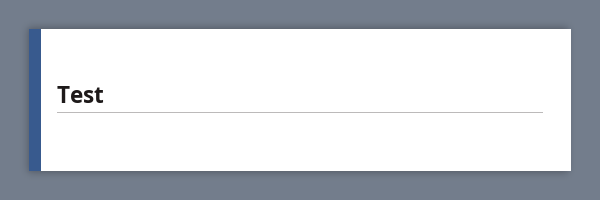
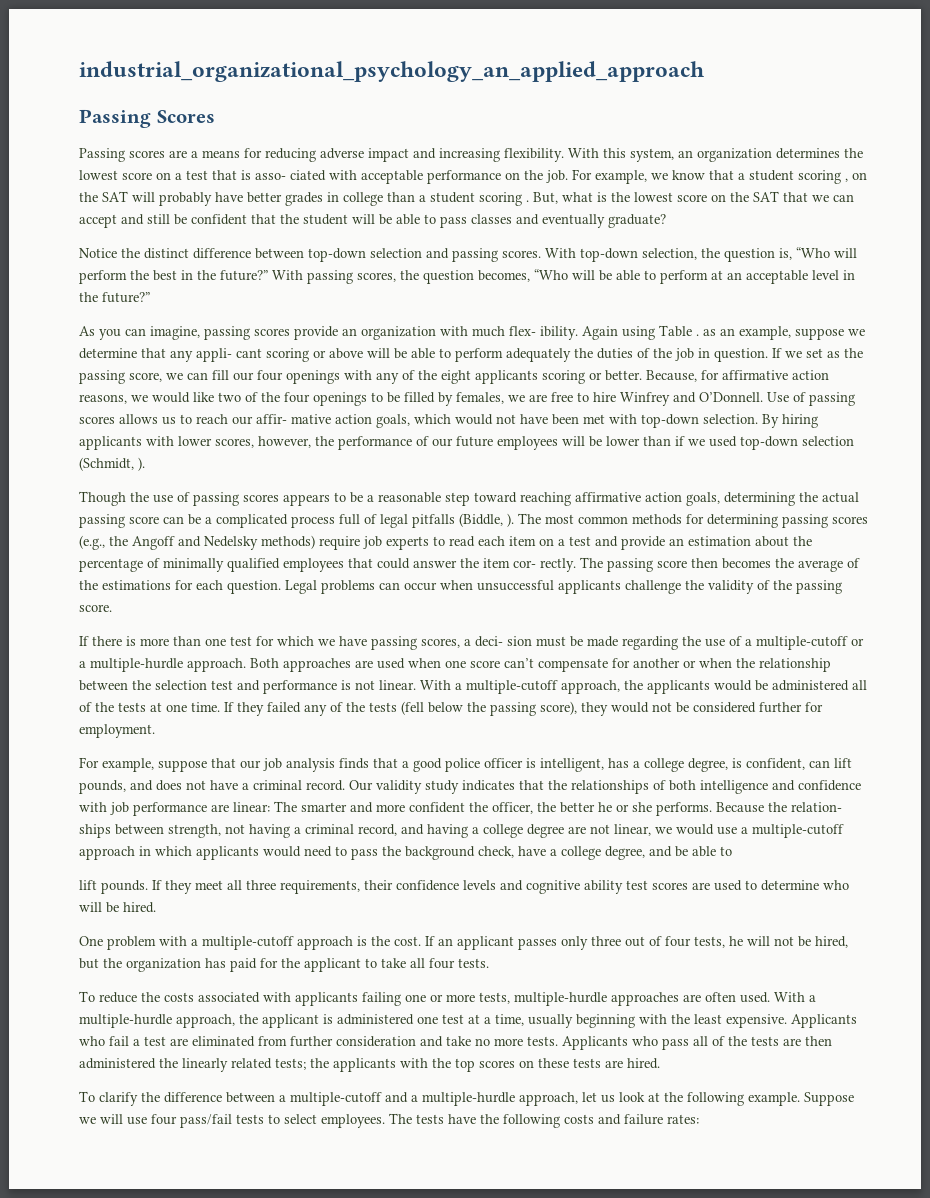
- Test
+ industrial_organizational_psychology_an_applied_approach
+ Passing Scores
+ Passing scores are a means for reducing adverse impact and increasing flexibility. With this system, an organization determines the lowest score on a test that is asso- ciated with acceptable performance on the job. For example, we know that a student scoring , on the SAT will probably have better grades in college than a student scoring . But, what is the lowest score on the SAT that we can accept and still be confident that the student will be able to pass classes and eventually graduate?
+ Notice the distinct difference between top-down selection and passing scores. With top-down selection, the question is, “Who will perform the best in the future?” With passing scores, the question becomes, “Who will be able to perform at an acceptable level in the future?”
+ As you can imagine, passing scores provide an organization with much flex- ibility. Again using Table . as an example, suppose we determine that any appli- cant scoring or above will be able to perform adequately the duties of the job in question. If we set as the passing score, we can fill our four openings with any of the eight applicants scoring or better. Because, for affirmative action reasons, we would like two of the four openings to be filled by females, we are free to hire Winfrey and O’Donnell. Use of passing scores allows us to reach our affir- mative action goals, which would not have been met with top-down selection. By hiring applicants with lower scores, however, the performance of our future employees will be lower than if we used top-down selection (Schmidt, ).
+ Though the use of passing scores appears to be a reasonable step toward reaching affirmative action goals, determining the actual passing score can be a complicated process full of legal pitfalls (Biddle, ). The most common methods for determining passing scores (e.g., the Angoff and Nedelsky methods) require job experts to read each item on a test and provide an estimation about the percentage of minimally qualified employees that could answer the item cor- rectly. The passing score then becomes the average of the estimations for each question. Legal problems can occur when unsuccessful applicants challenge the validity of the passing score.
+ If there is more than one test for which we have passing scores, a deci- sion must be made regarding the use of a multiple-cutoff or a multiple-hurdle approach. Both approaches are used when one score can’t compensate for another or when the relationship between the selection test and performance is not linear. With a multiple-cutoff approach, the applicants would be administered all of the tests at one time. If they failed any of the tests (fell below the passing score), they would not be considered further for employment.
+ For example, suppose that our job analysis finds that a good police officer is intelligent, has a college degree, is confident, can lift pounds, and does not have a criminal record. Our validity study indicates that the relationships of both intelligence and confidence with job performance are linear: The smarter and more confident the officer, the better he or she performs. Because the relation- ships between strength, not having a criminal record, and having a college degree are not linear, we would use a multiple-cutoff approach in which applicants would need to pass the background check, have a college degree, and be able to
+ lift pounds. If they meet all three requirements, their confidence levels and cognitive ability test scores are used to determine who will be hired.
+ One problem with a multiple-cutoff approach is the cost. If an applicant passes only three out of four tests, he will not be hired, but the organization has paid for the applicant to take all four tests.
+ To reduce the costs associated with applicants failing one or more tests, multiple-hurdle approaches are often used. With a multiple-hurdle approach, the applicant is administered one test at a time, usually beginning with the least expensive. Applicants who fail a test are eliminated from further consideration and take no more tests. Applicants who pass all of the tests are then administered the linearly related tests; the applicants with the top scores on these tests are hired.
+ To clarify the difference between a multiple-cutoff and a multiple-hurdle approach, let us look at the following example. Suppose we will use four pass/fail tests to select employees. The tests have the following costs and failure rates:

